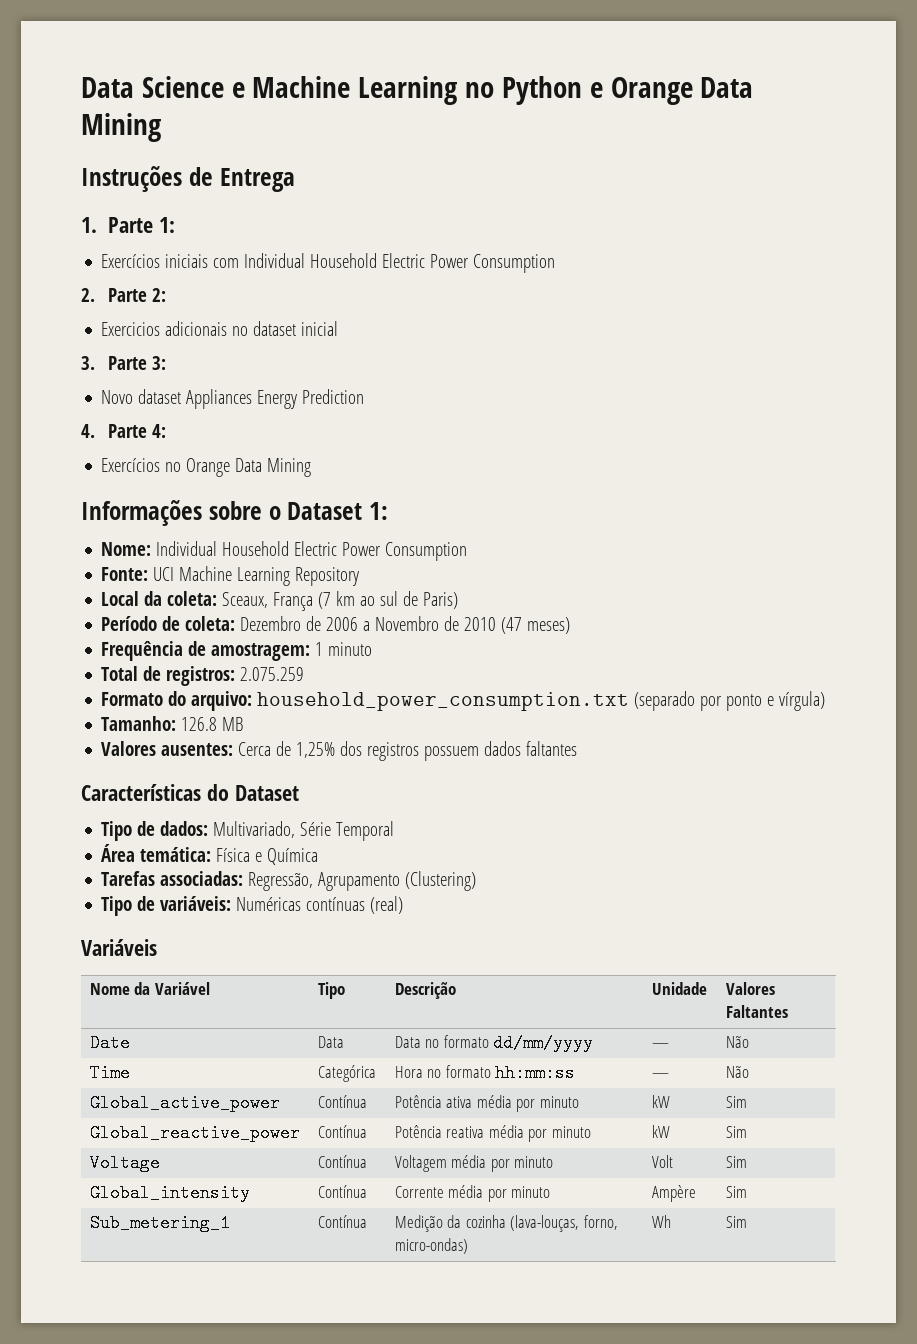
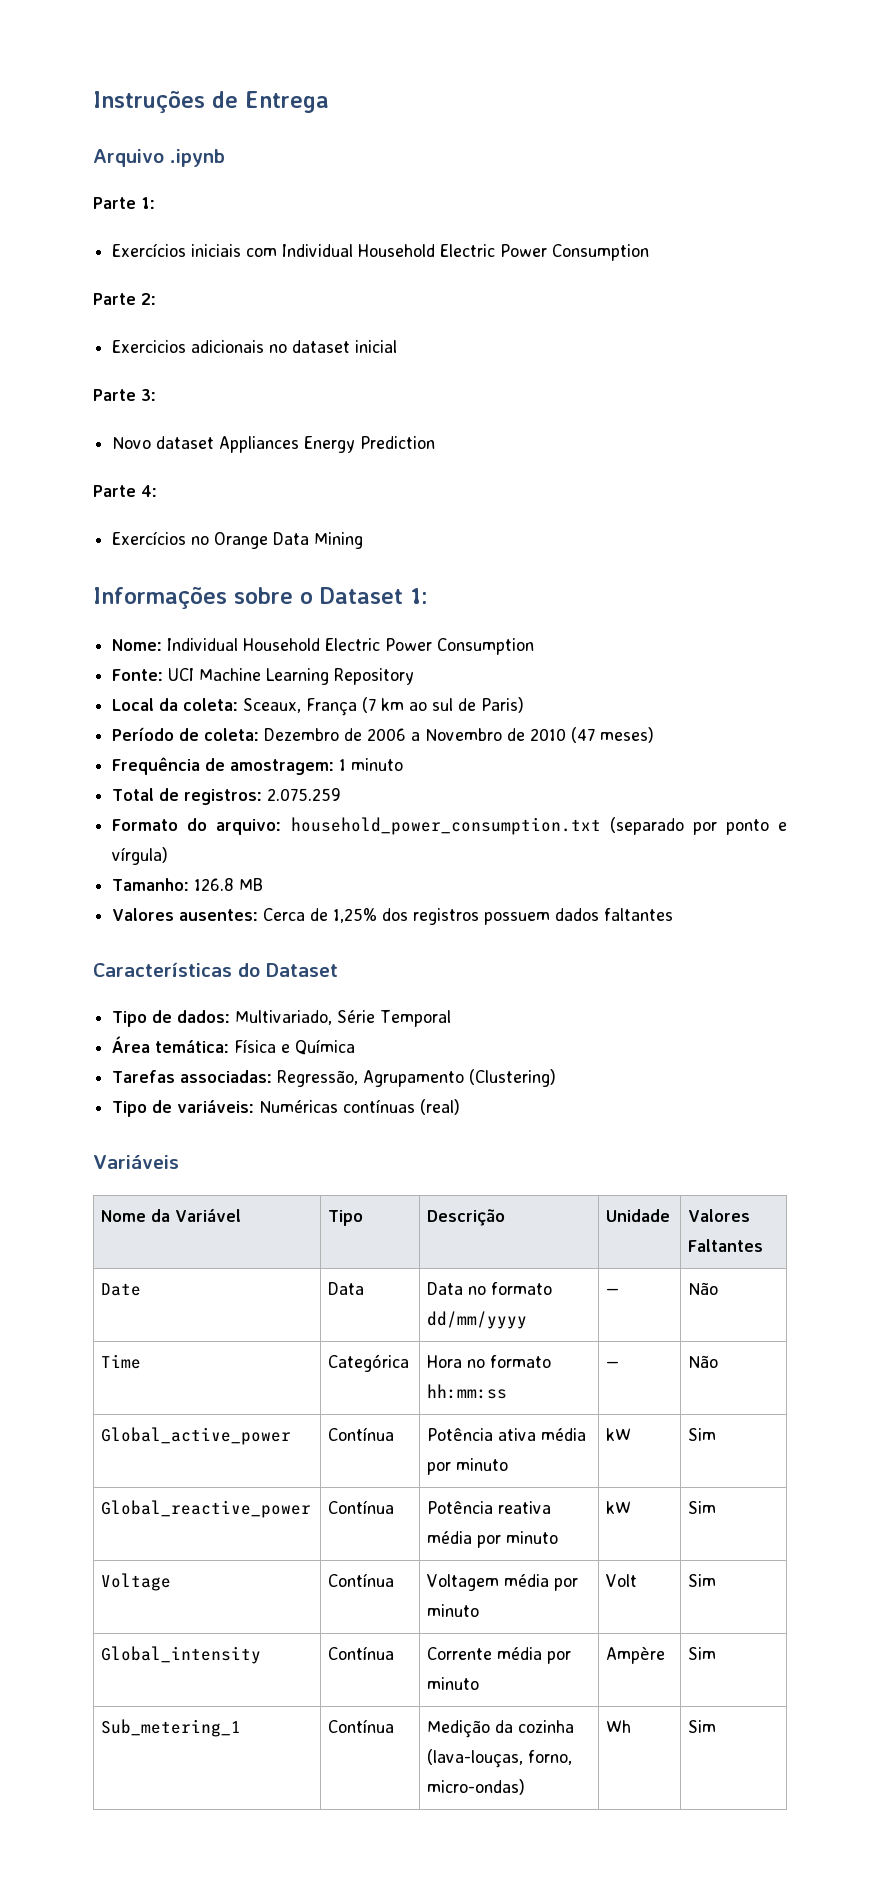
- Data Science e Machine Learning no Python e Orange Data Mining
- 1. Parte 1:
+ Arquivo .ipynb
+ Parte 1:
- 2. Parte 2:
+ Parte 2:
- 3. Parte 3:
+ Parte 3:
- 4. Parte 4:
+ Parte 4:

